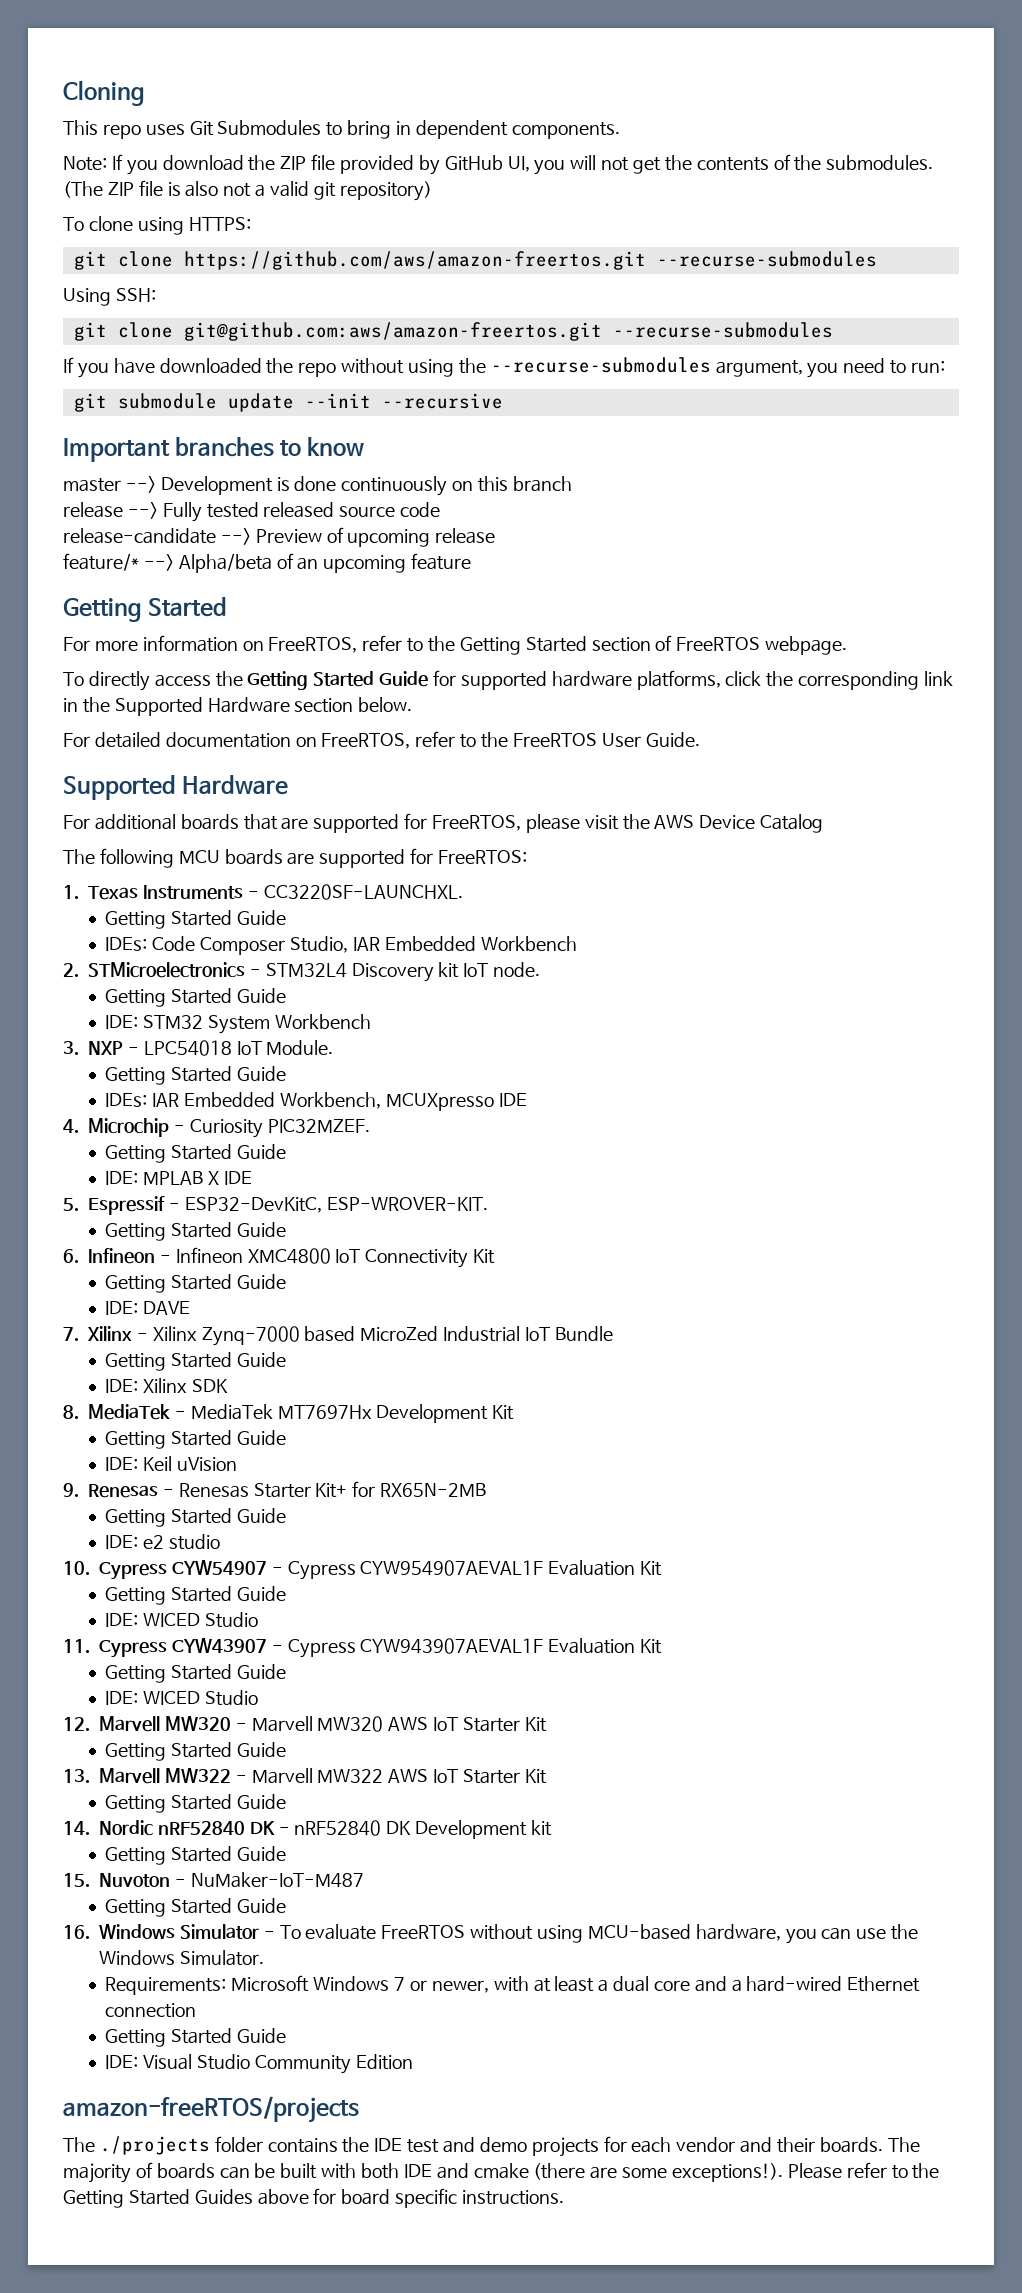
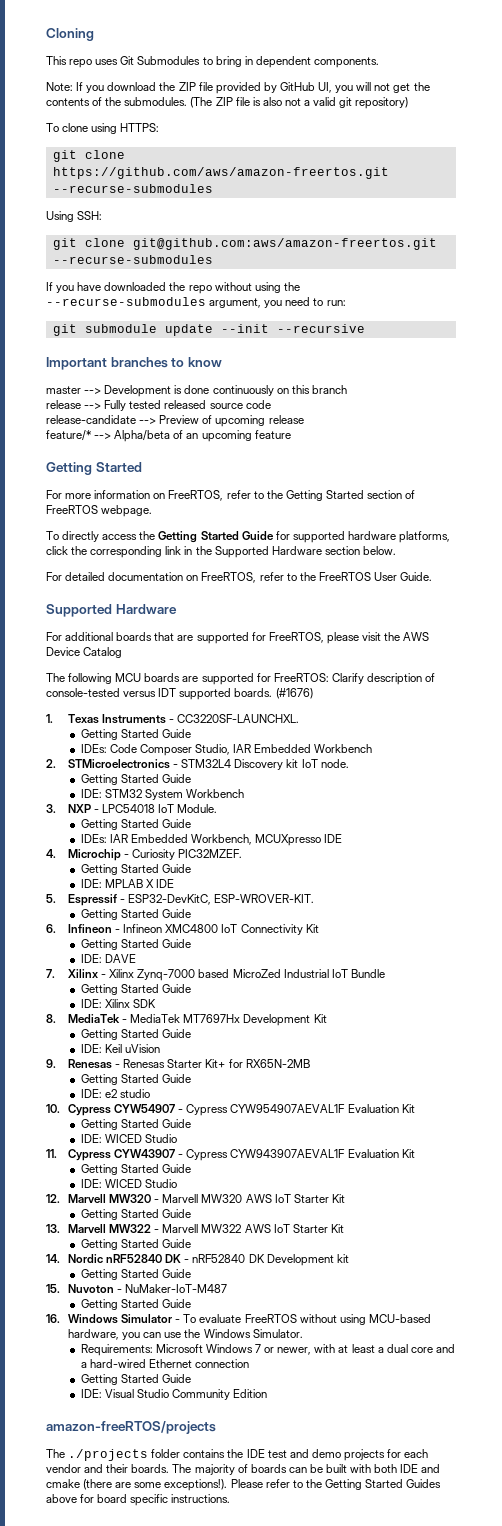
- The following MCU boards are supported for FreeRTOS:
+ The following MCU boards are supported for FreeRTOS: Clarify description of console-tested versus IDT supported boards. (#1676)

